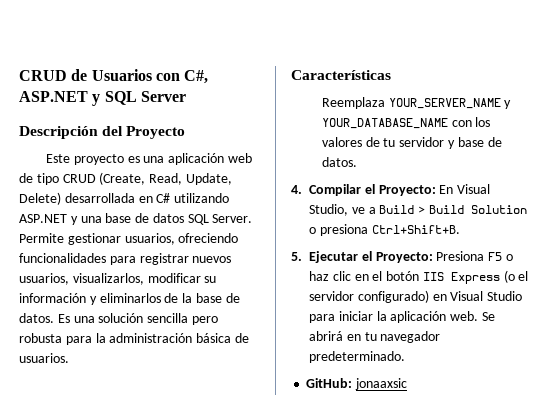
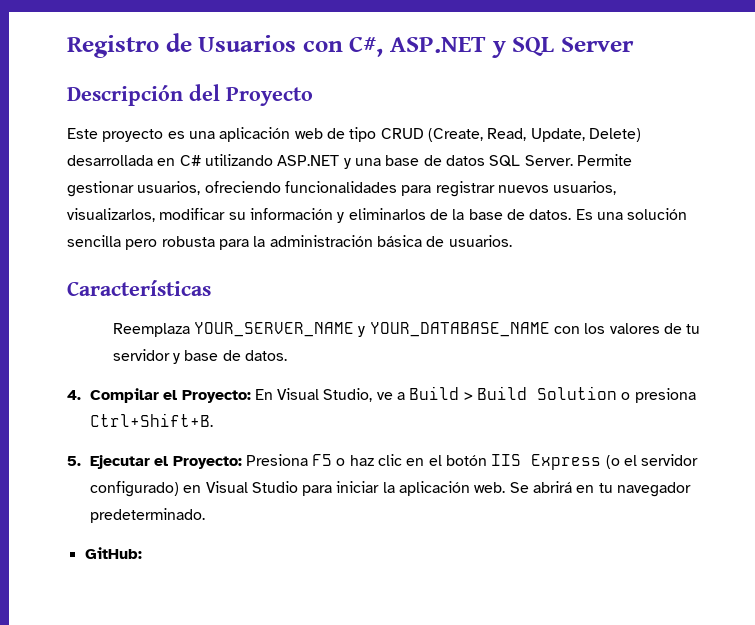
- CRUD de Usuarios con C#, ASP.NET y SQL Server
+ Registro de Usuarios con C#, ASP.NET y SQL Server
- GitHub: jonaaxsic
+ GitHub:

